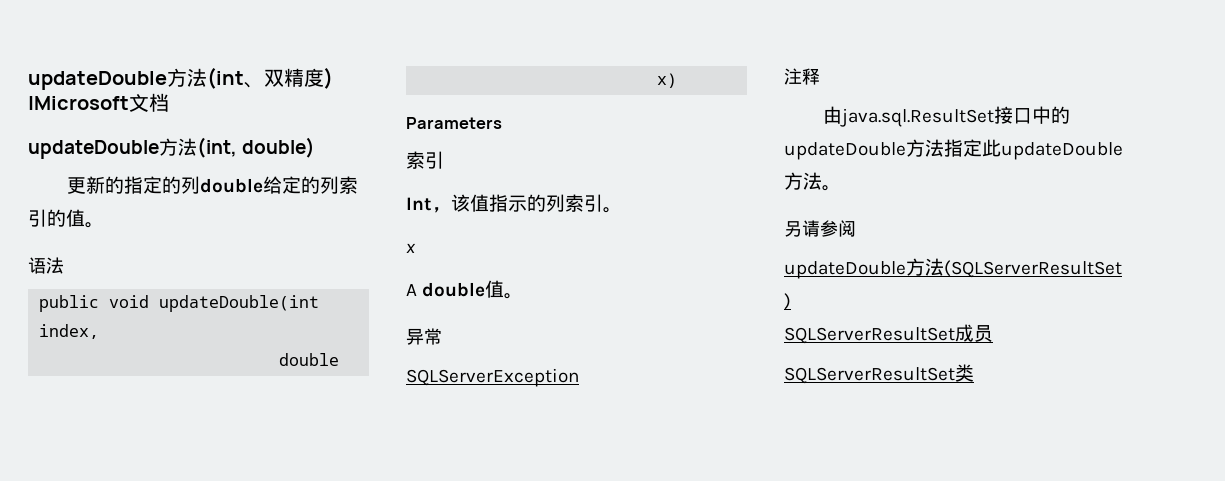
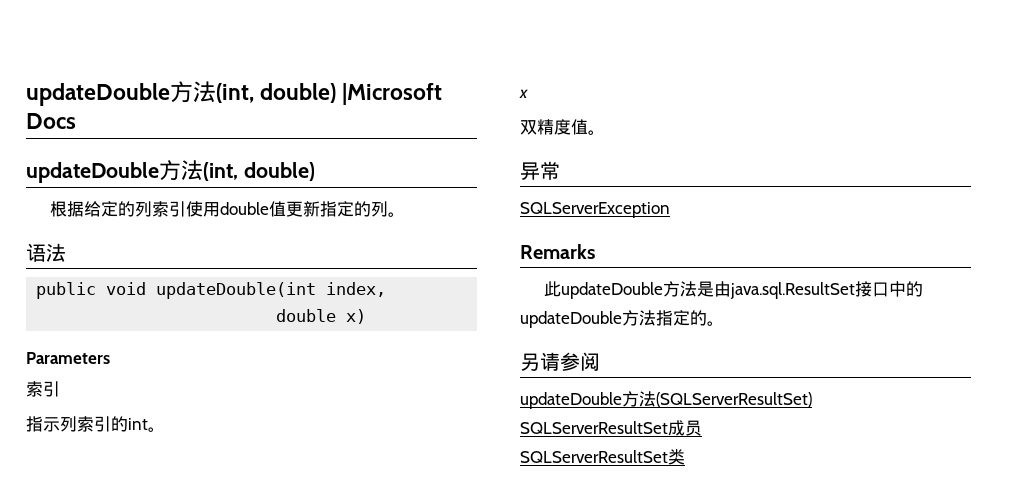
- updateDouble方法(int、双精度) |Microsoft文档
+ updateDouble方法(int, double) |Microsoft Docs
  updateDouble方法(int, double)
- 更新的指定的列double给定的列索引的值。
+ 根据给定的列索引使用double值更新指定的列。
- Int，该值指示的列索引。
+ 指示列索引的int。
- A double值。
+ 双精度值。
- 注释
- 由java.sql.ResultSet接口中的updateDouble方法指定此updateDouble方法。
+ Remarks
+ 此updateDouble方法是由java.sql.ResultSet接口中的updateDouble方法指定的。
- updateDouble方法(SQLServerResultSet )
+ updateDouble方法(SQLServerResultSet)

